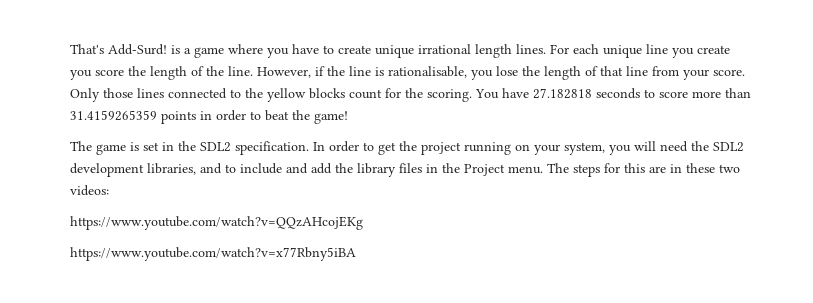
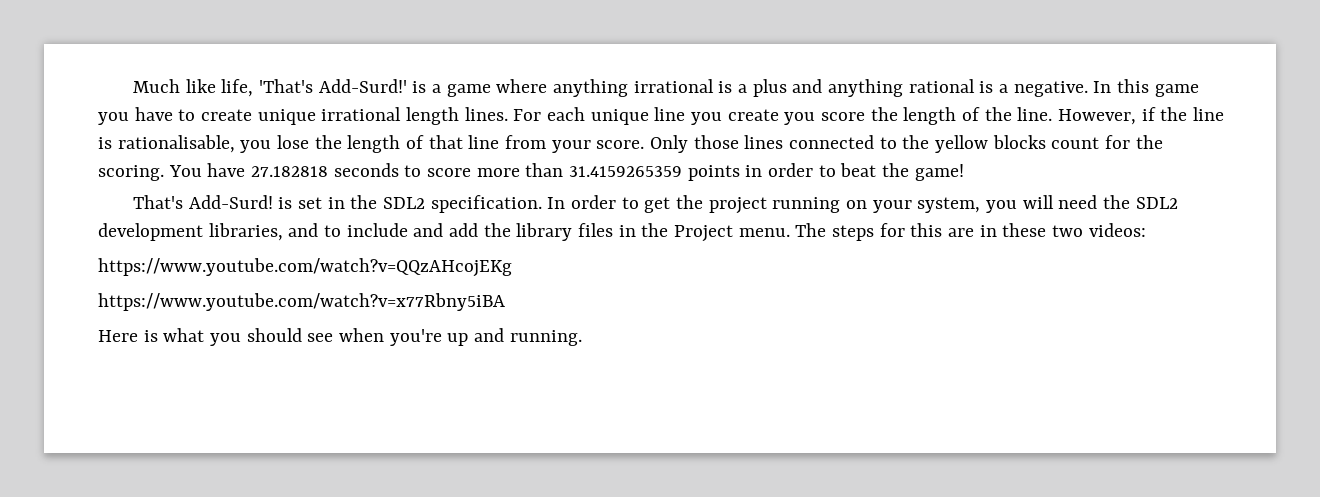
- That's Add-Surd! is a game where you have to create unique irrational length lines.
+ Much like life, 'That's Add-Surd!' is a game where anything irrational is a plus and anything rational is a negative. In this game you have to create unique irrational length lines.
- The game is set in the SDL2 specification.
+ That's Add-Surd! is set in the SDL2 specification.
+ Here is what you should see when you're up and running.

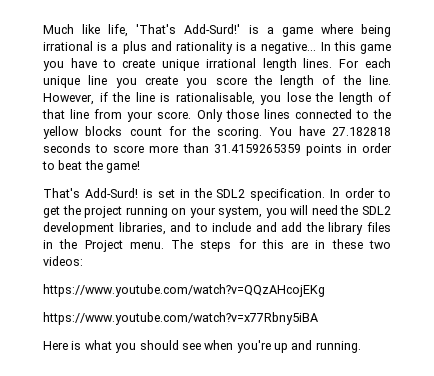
- Much like life, 'That's Add-Surd!' is a game where anything irrational is a plus and anything rational is a negative.
+ Much like life, 'That's Add-Surd!' is a game where being irrational is a plus and rationality is a negative...

